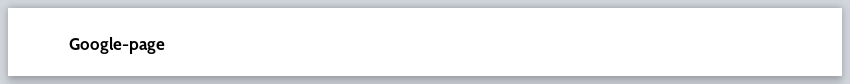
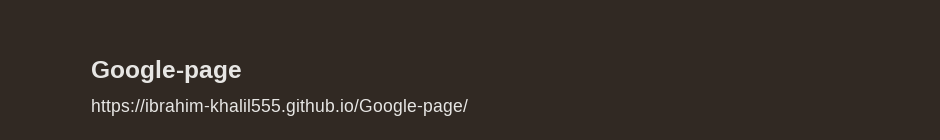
+ https://ibrahim-khalil555.github.io/Google-page/

